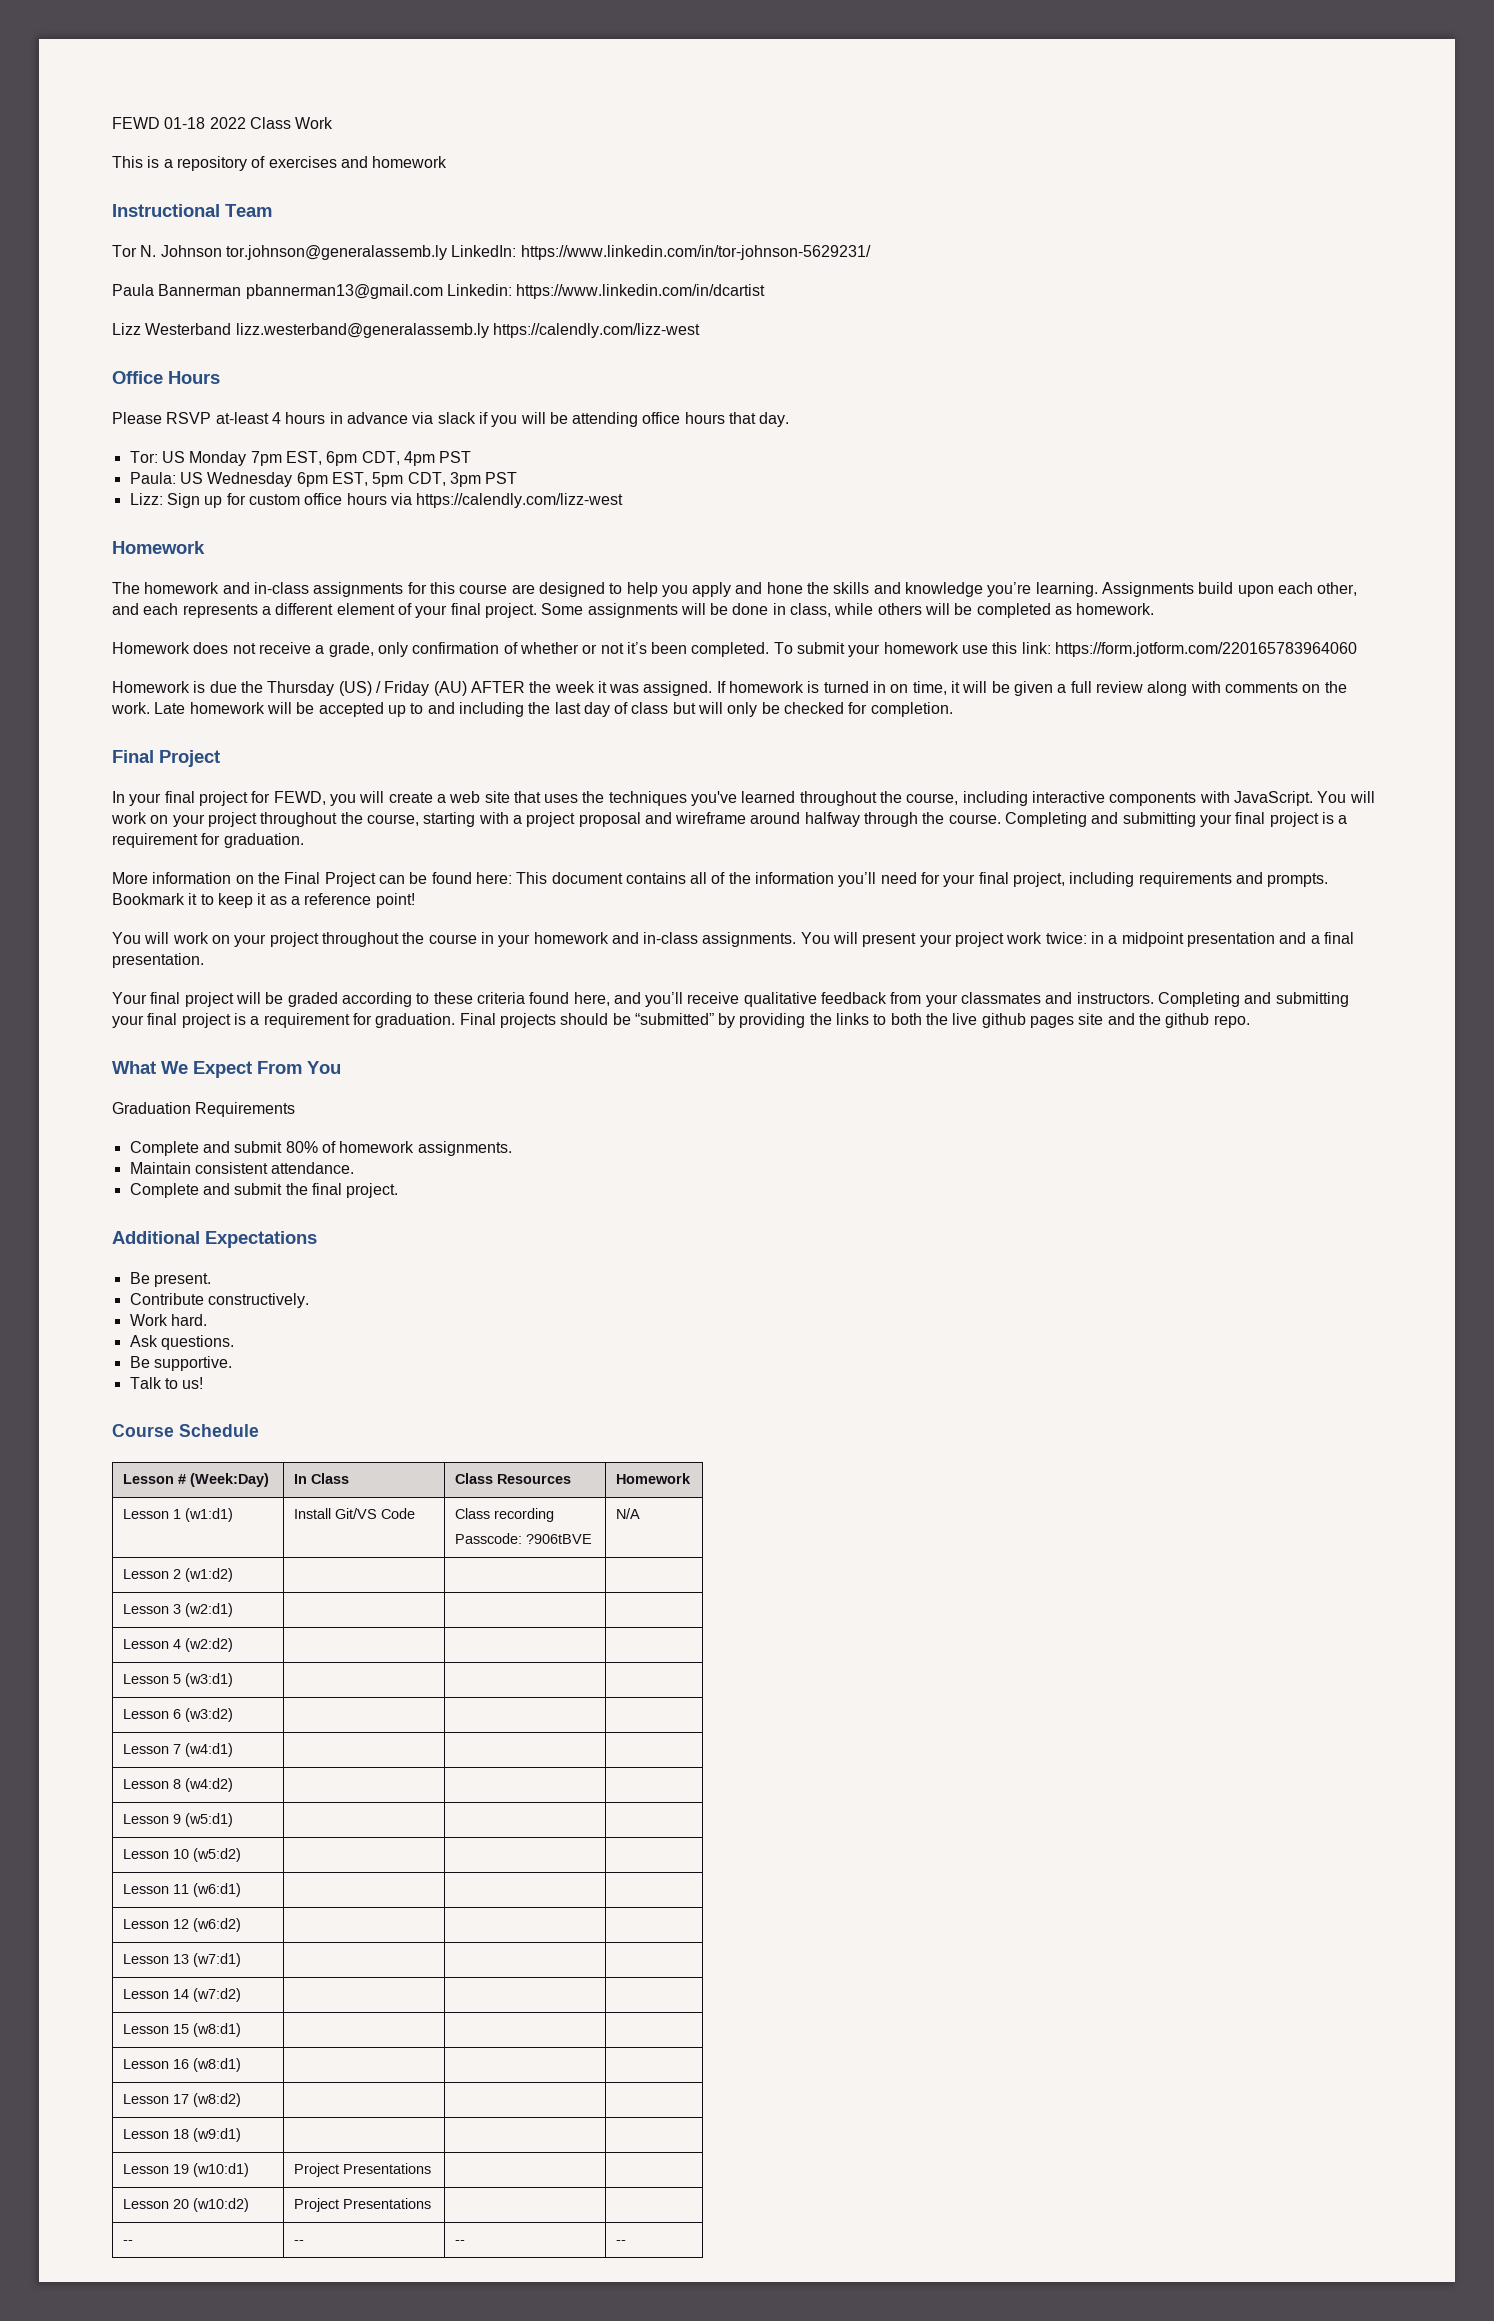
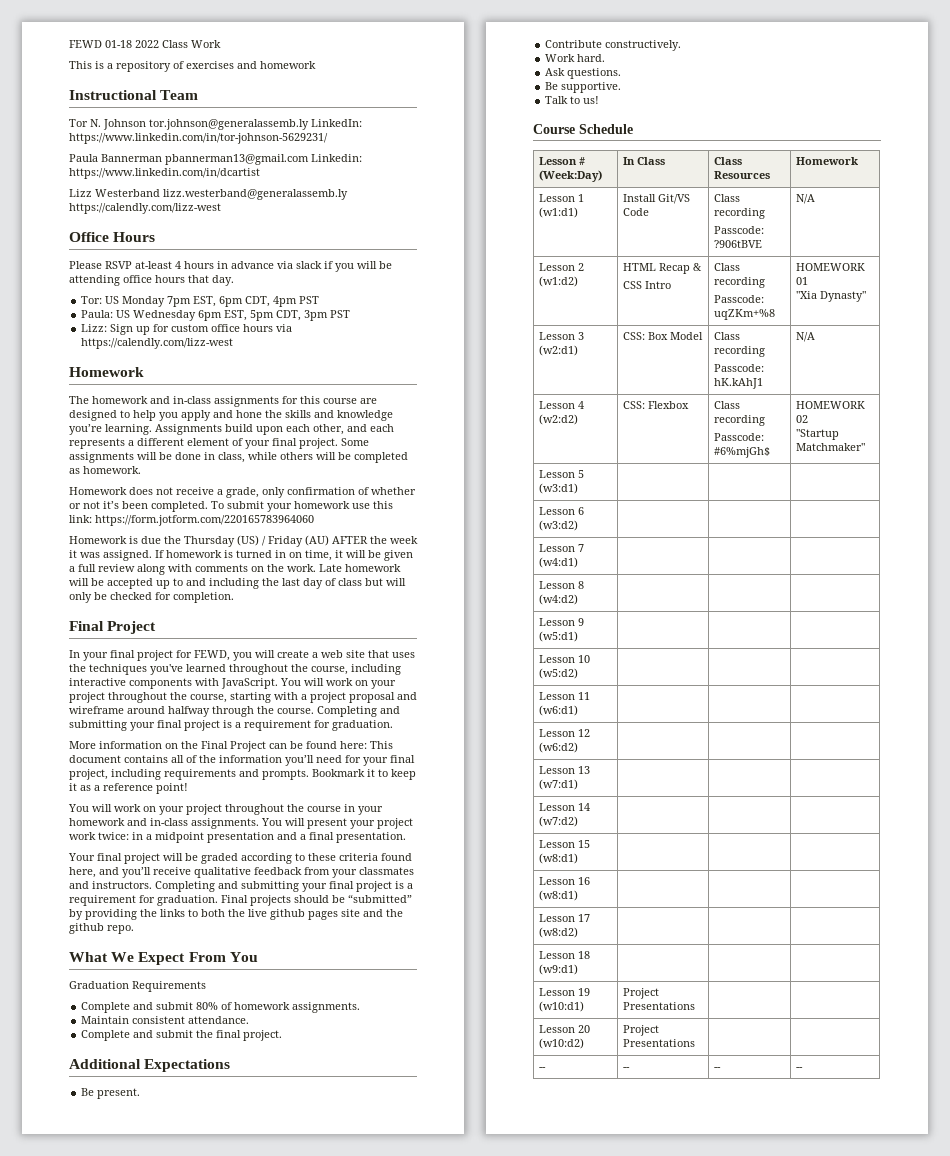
- Lesson 2 (w1:d2) | | |
- Lesson 3 (w2:d1) | | |
- Lesson 4 (w2:d2) | | |
+ Lesson 2 (w1:d2) | HTML Recap &
+ CSS Intro | Class recording
+ Passcode: uqZKm+%8 | HOMEWORK 01
+ "Xia Dynasty"
+ Lesson 3 (w2:d1) | CSS: Box Model | Class recording
+ Passcode: hK.kAhJ1 | N/A
+ Lesson 4 (w2:d2) | CSS: Flexbox | Class recording
+ Passcode: #6%mjGh$ | HOMEWORK 02
+ "Startup Matchmaker"

